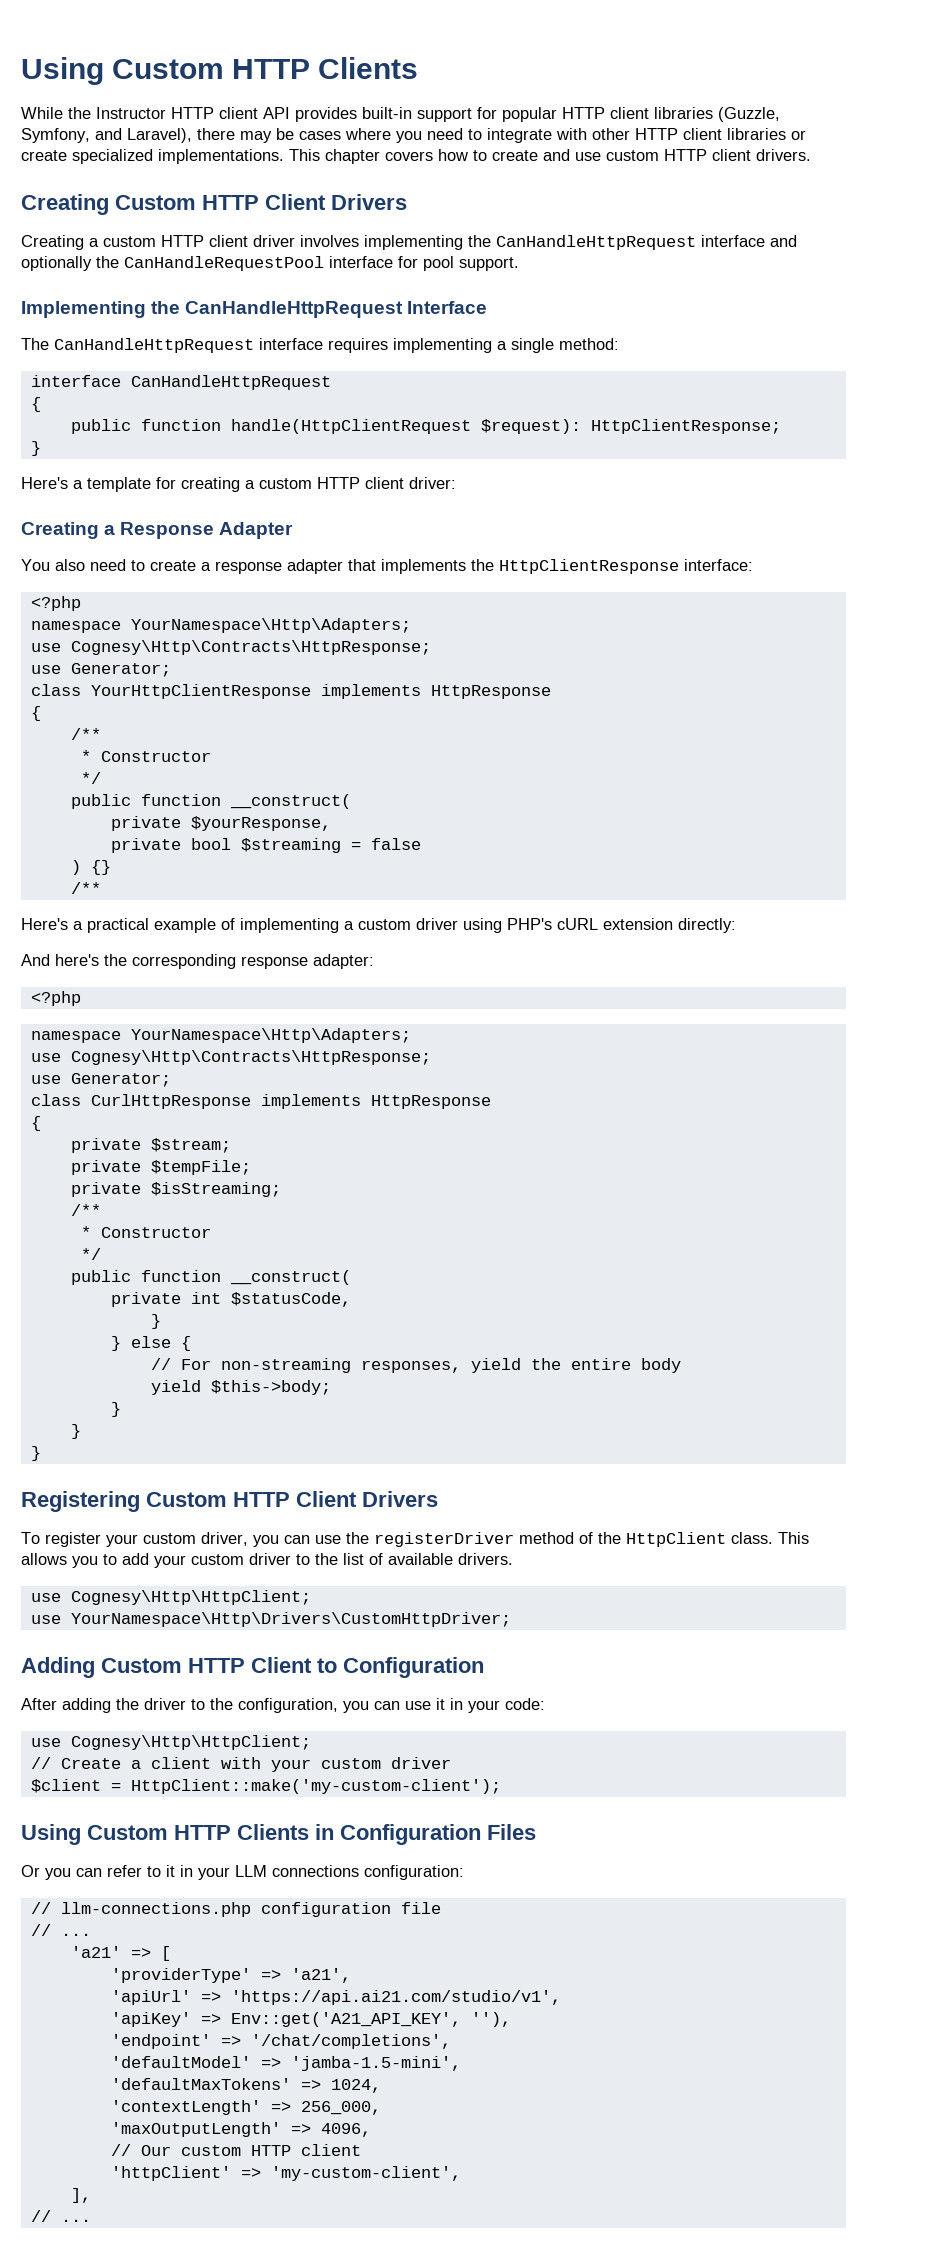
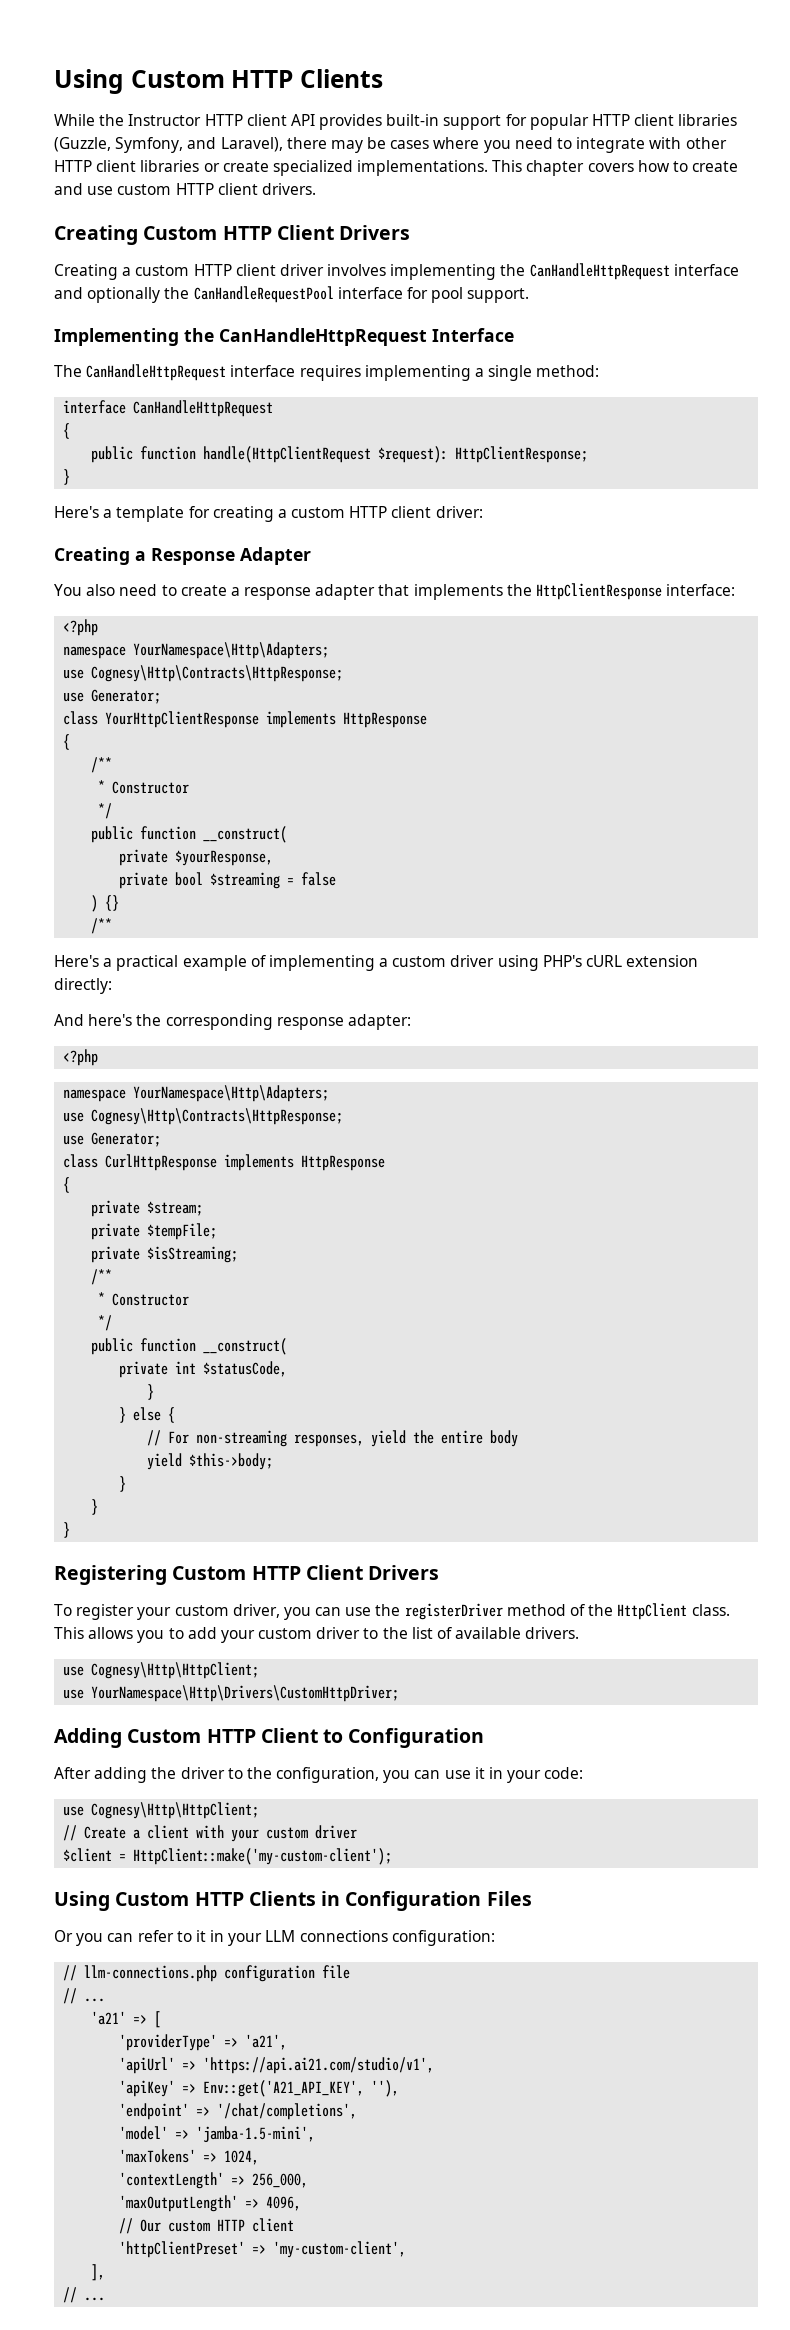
- 'defaultModel' => 'jamba-1.5-mini',
+ 'model' => 'jamba-1.5-mini',
- 'defaultMaxTokens' => 1024,
+ 'maxTokens' => 1024,
- 'httpClient' => 'my-custom-client',
+ 'httpClientPreset' => 'my-custom-client',

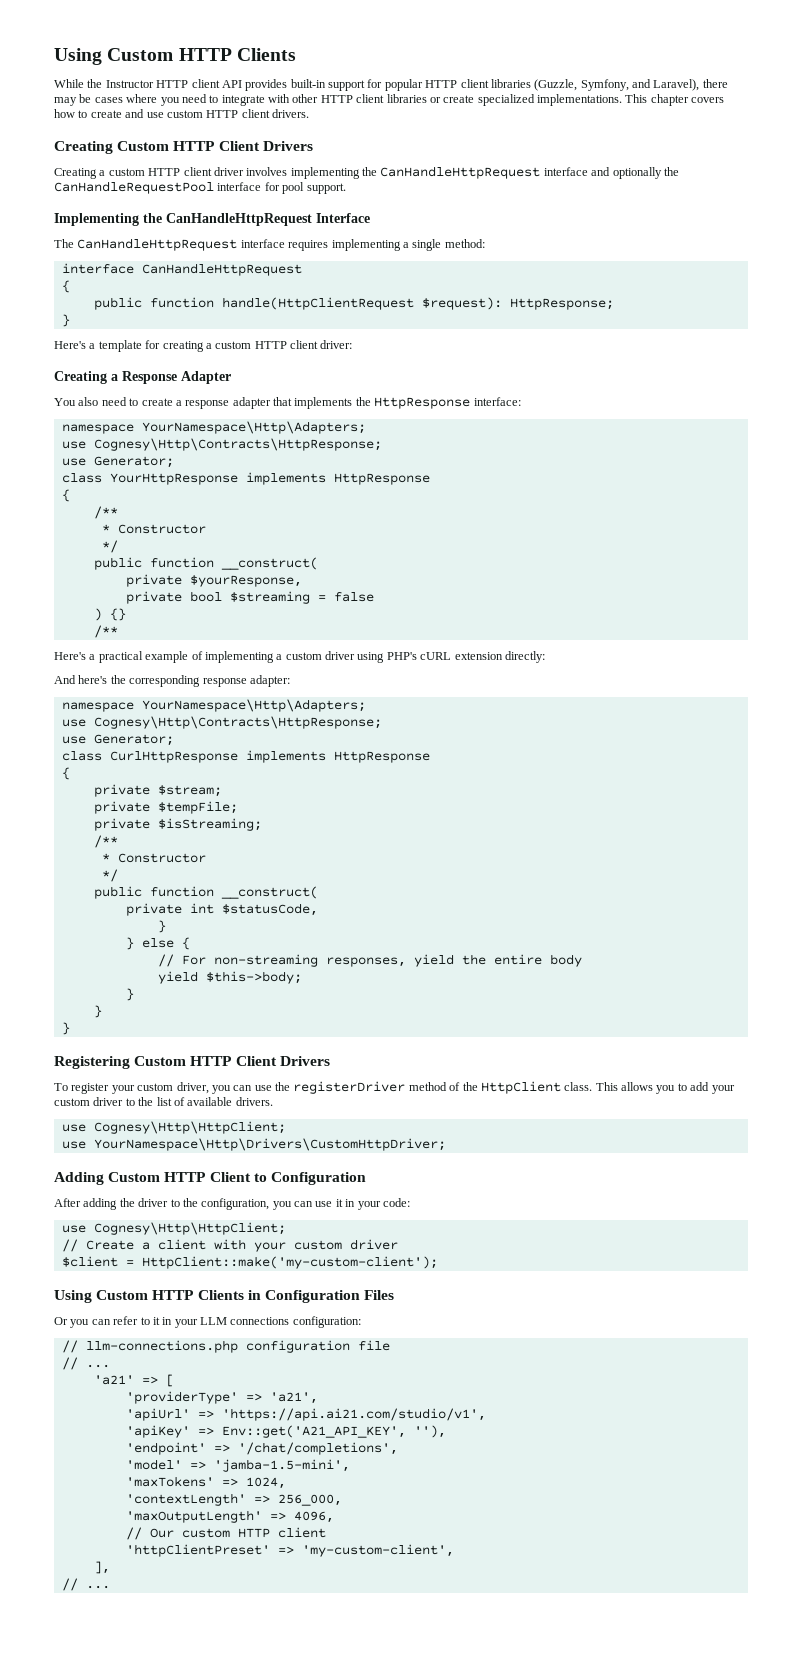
- public function handle(HttpClientRequest $request): HttpClientResponse;
+ public function handle(HttpClientRequest $request): HttpResponse;
- You also need to create a response adapter that implements the HttpClientResponse interface:
- <?php
+ You also need to create a response adapter that implements the HttpResponse interface:
  namespace YourNamespace\Http\Adapters;
  use Cognesy\Http\Contracts\HttpResponse;
  use Generator;
- class YourHttpClientResponse implements HttpResponse
+ class YourHttpResponse implements HttpResponse
  And here's the corresponding response adapter:
- <?php

